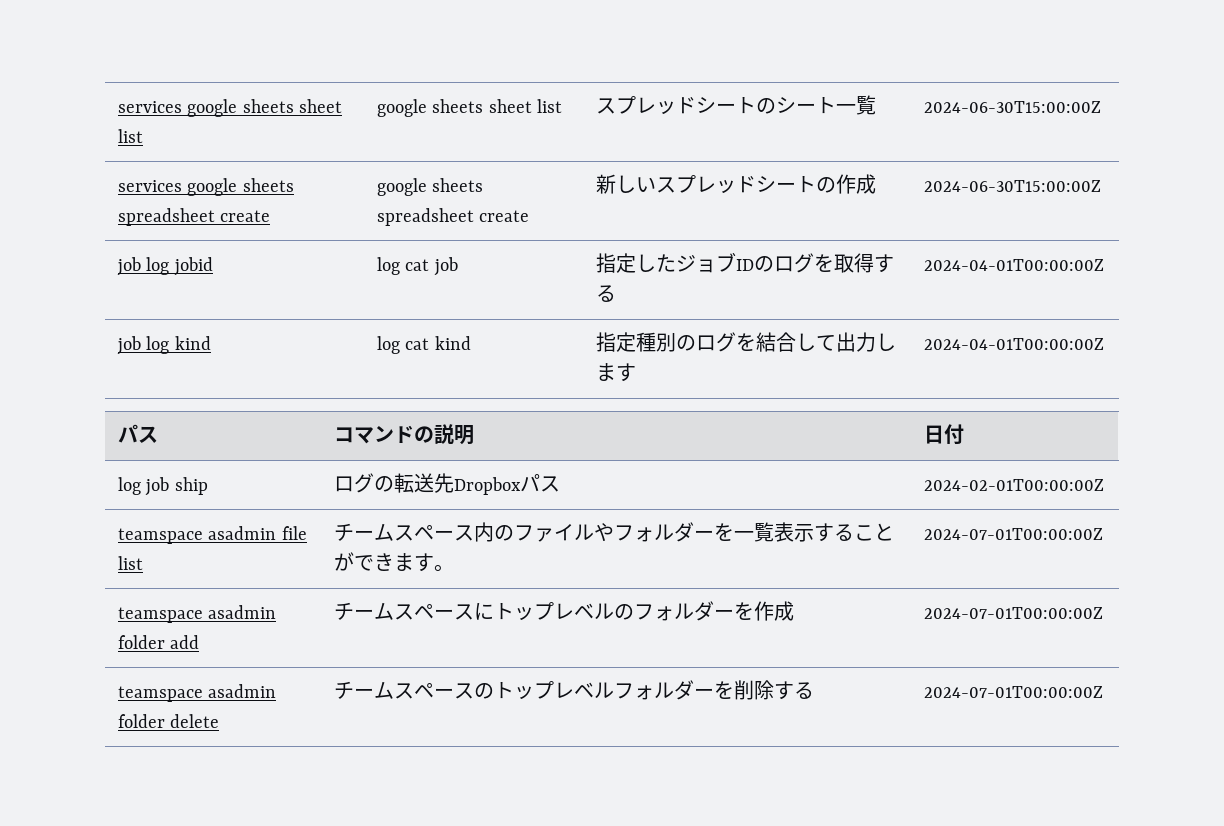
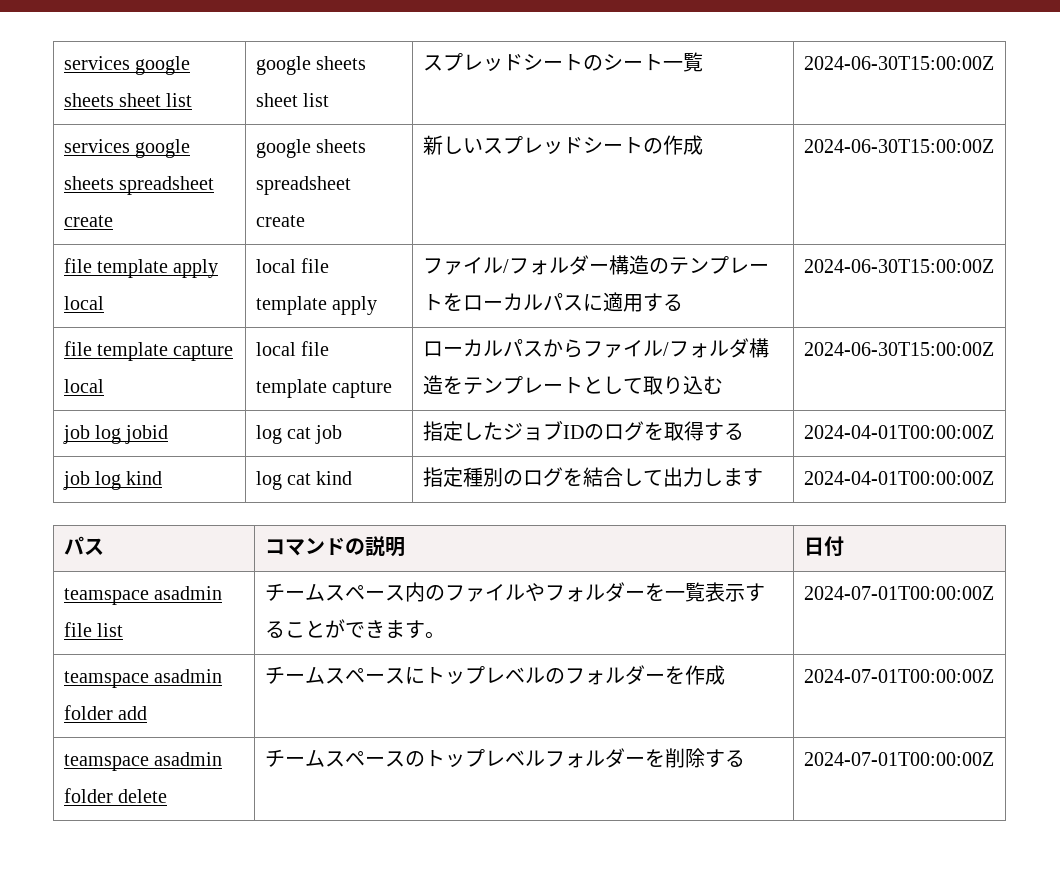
+ file template apply local | local file template apply | ファイル/フォルダー構造のテンプレートをローカルパスに適用する | 2024-06-30T15:00:00Z
+ file template capture local | local file template capture | ローカルパスからファイル/フォルダ構造をテンプレートとして取り込む | 2024-06-30T15:00:00Z
- log job ship | ログの転送先Dropboxパス | 2024-02-01T00:00:00Z

